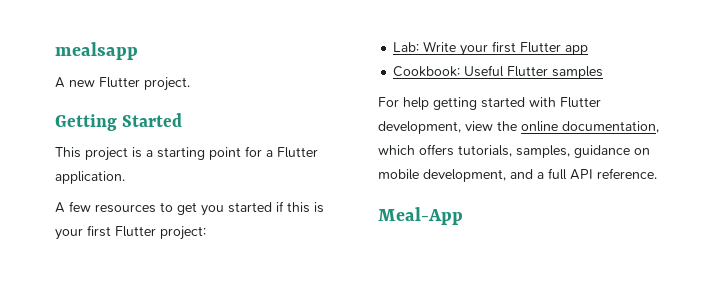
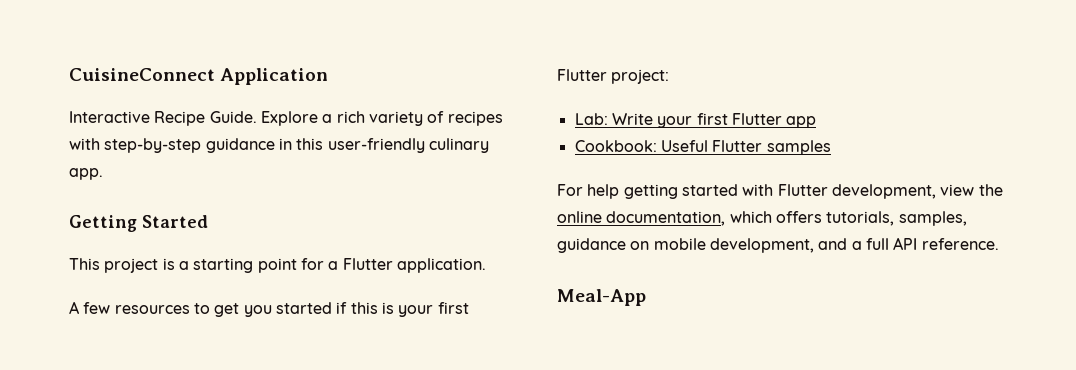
- mealsapp
- A new Flutter project.
+ CuisineConnect Application
+ Interactive Recipe Guide. Explore a rich variety of recipes with step-by-step guidance in this user-friendly culinary app.

